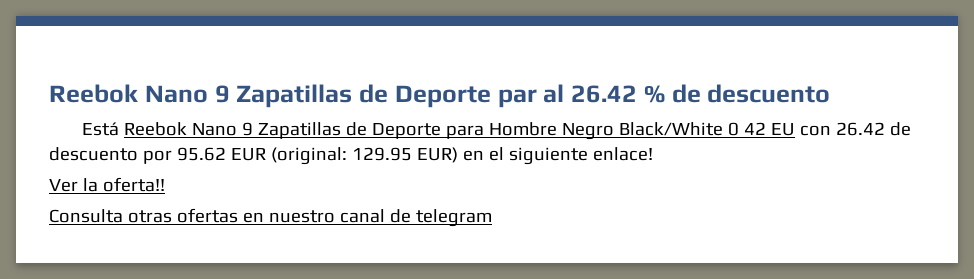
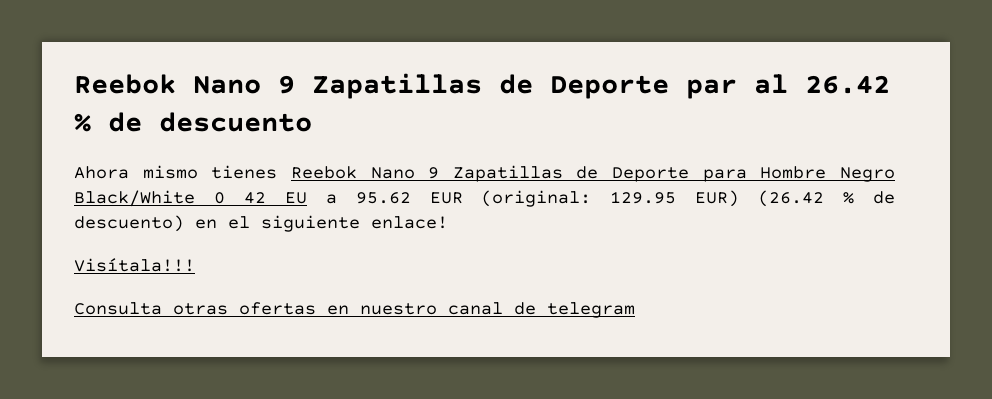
- Está Reebok Nano 9 Zapatillas de Deporte para Hombre Negro Black/White 0 42 EU con 26.42 de descuento por 95.62 EUR (original: 129.95 EUR) en el siguiente enlace!
+ Ahora mismo tienes Reebok Nano 9 Zapatillas de Deporte para Hombre Negro Black/White 0 42 EU a 95.62 EUR (original: 129.95 EUR) (26.42 % de descuento) en el siguiente enlace!
- Ver la oferta!!
+ Visítala!!!

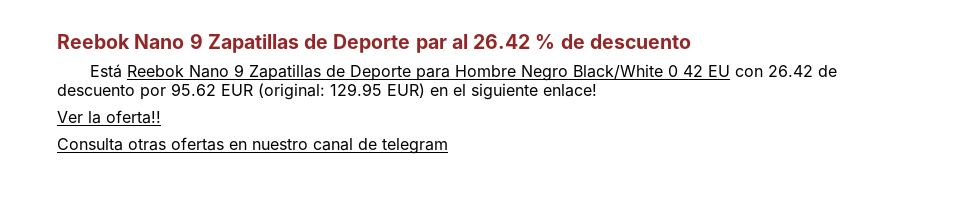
- Ahora mismo tienes Reebok Nano 9 Zapatillas de Deporte para Hombre Negro Black/White 0 42 EU a 95.62 EUR (original: 129.95 EUR) (26.42 % de descuento) en el siguiente enlace!
+ Está Reebok Nano 9 Zapatillas de Deporte para Hombre Negro Black/White 0 42 EU con 26.42 de descuento por 95.62 EUR (original: 129.95 EUR) en el siguiente enlace!
- Visítala!!!
+ Ver la oferta!!

